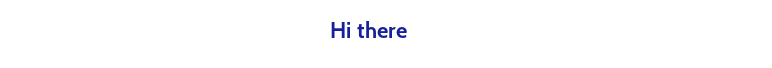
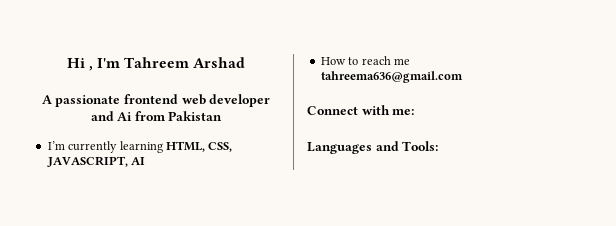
- Hi there
+ Hi , I'm Tahreem Arshad
+ A passionate frontend web developer and Ai from Pakistan
+ I’m currently learning HTML, CSS, JAVASCRIPT, AI
+ How to reach me tahreema636@gmail.com
+ Connect with me:
+ Languages and Tools:

